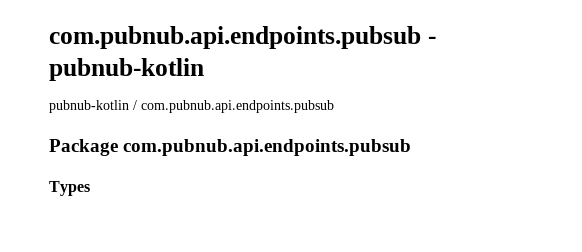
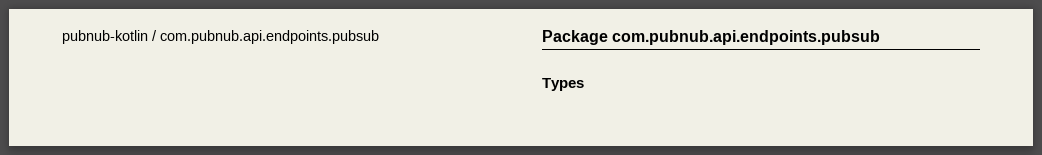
- com.pubnub.api.endpoints.pubsub - pubnub-kotlin

